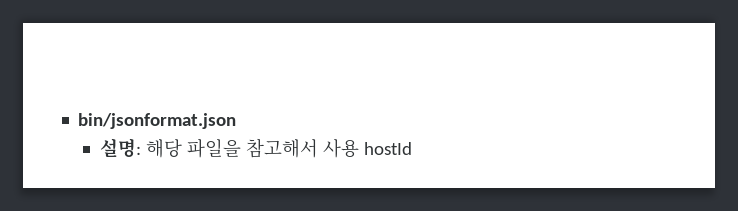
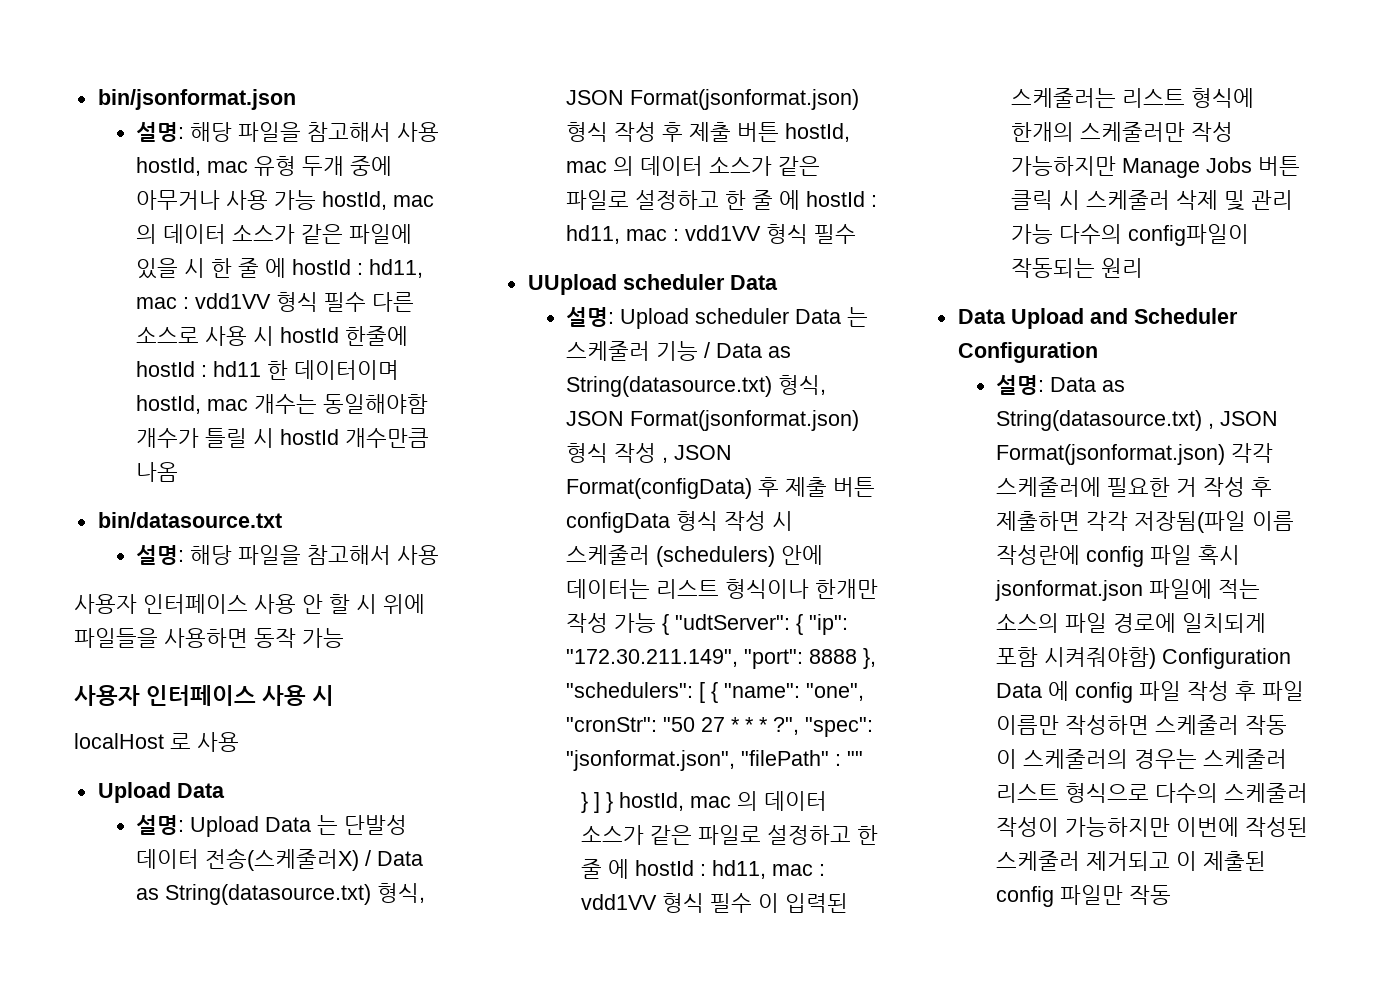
- 설명: 해당 파일을 참고해서 사용 hostId
+ 설명: 해당 파일을 참고해서 사용 hostId, mac 유형 두개 중에 아무거나 사용 가능 hostId, mac 의 데이터 소스가 같은 파일에 있을 시 한 줄 에 hostId : hd11, mac : vdd1VV 형식 필수 다른 소스로 사용 시 hostId 한줄에 hostId : hd11 한 데이터이며 hostId, mac 개수는 동일해야함 개수가 틀릴 시 hostId 개수만큼 나옴
+ bin/datasource.txt
+ 설명: 해당 파일을 참고해서 사용
+ 사용자 인터페이스 사용 안 할 시 위에 파일들을 사용하면 동작 가능
+ 사용자 인터페이스 사용 시
+ localHost 로 사용
+ Upload Data
+ 설명: Upload Data 는 단발성 데이터 전송(스케줄러X) / Data as String(datasource.txt) 형식, JSON Format(jsonformat.json) 형식 작성 후 제출 버튼 hostId, mac 의 데이터 소스가 같은 파일로 설정하고 한 줄 에 hostId : hd11, mac : vdd1VV 형식 필수
+ UUpload scheduler Data
+ 설명: Upload scheduler Data 는 스케줄러 기능 / Data as String(datasource.txt) 형식, JSON Format(jsonformat.json) 형식 작성 , JSON Format(configData) 후 제출 버튼 configData 형식 작성 시 스케줄러 (schedulers) 안에 데이터는 리스트 형식이나 한개만 작성 가능 { "udtServer": { "ip": "172.30.211.149", "port": 8888 }, "schedulers": [ { "name": "one", "cronStr": "50 27 * * * ?", "spec": "jsonformat.json", "filePath" : ""
+ } ] } hostId, mac 의 데이터 소스가 같은 파일로 설정하고 한 줄 에 hostId : hd11, mac : vdd1VV 형식 필수 이 입력된 스케줄러는 리스트 형식에 한개의 스케줄러만 작성 가능하지만 Manage Jobs 버튼 클릭 시 스케줄러 삭제 및 관리 가능 다수의 config파일이 작동되는 원리
+ Data Upload and Scheduler Configuration
+ 설명: Data as String(datasource.txt) , JSON Format(jsonformat.json) 각각 스케줄러에 필요한 거 작성 후 제출하면 각각 저장됨(파일 이름 작성란에 config 파일 혹시 jsonformat.json 파일에 적는 소스의 파일 경로에 일치되게 포함 시켜줘야함) Configuration Data 에 config 파일 작성 후 파일 이름만 작성하면 스케줄러 작동 이 스케줄러의 경우는 스케줄러 리스트 형식으로 다수의 스케줄러 작성이 가능하지만 이번에 작성된 스케줄러 제거되고 이 제출된 config 파일만 작동

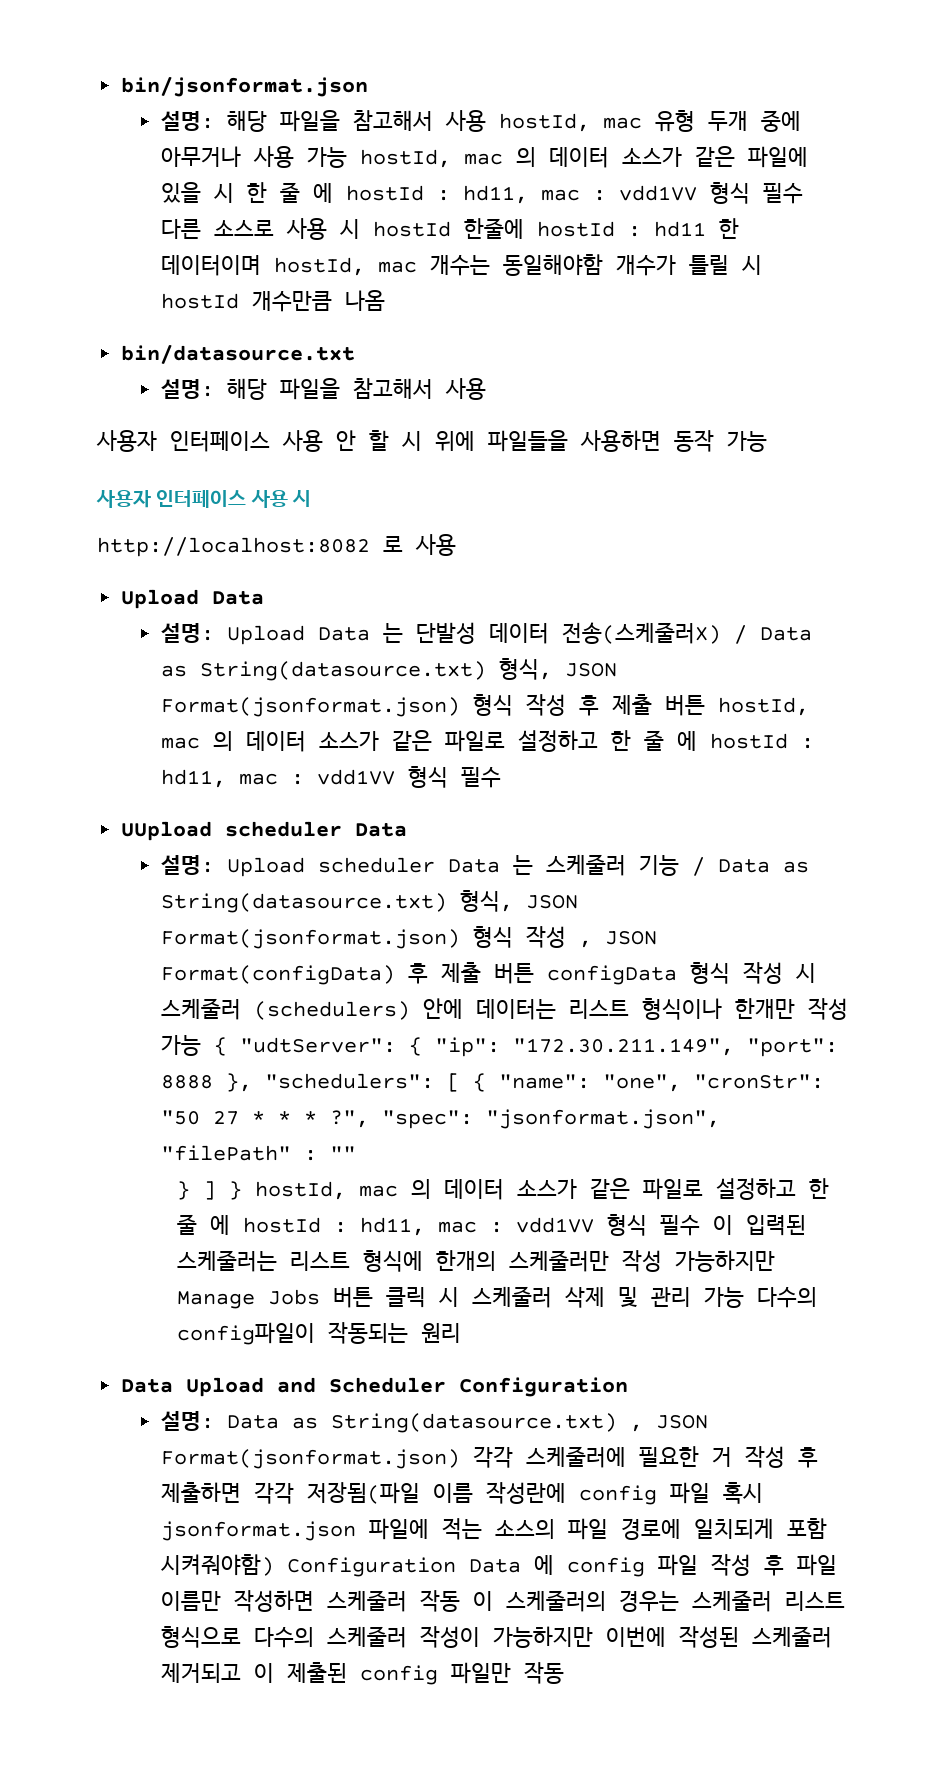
- localHost 로 사용
+ http://localhost:8082 로 사용

